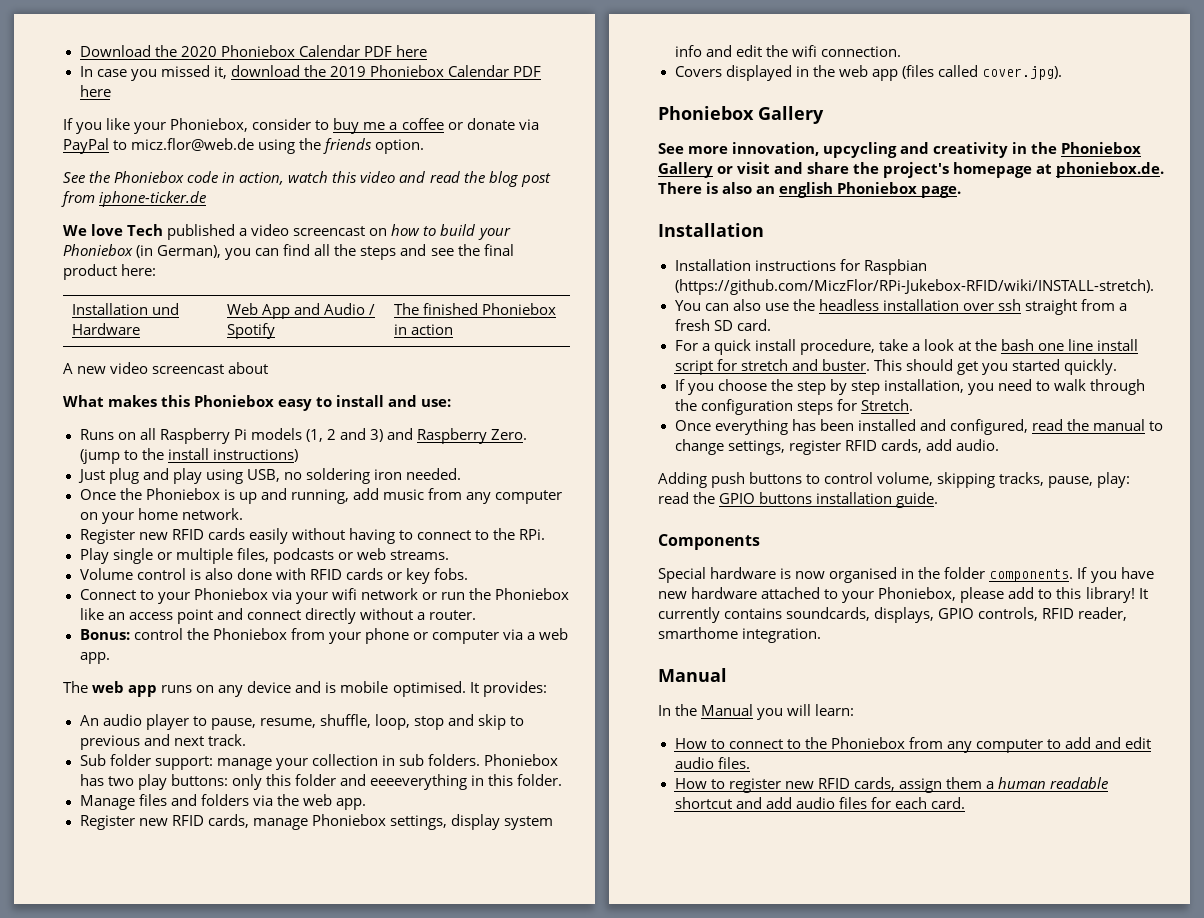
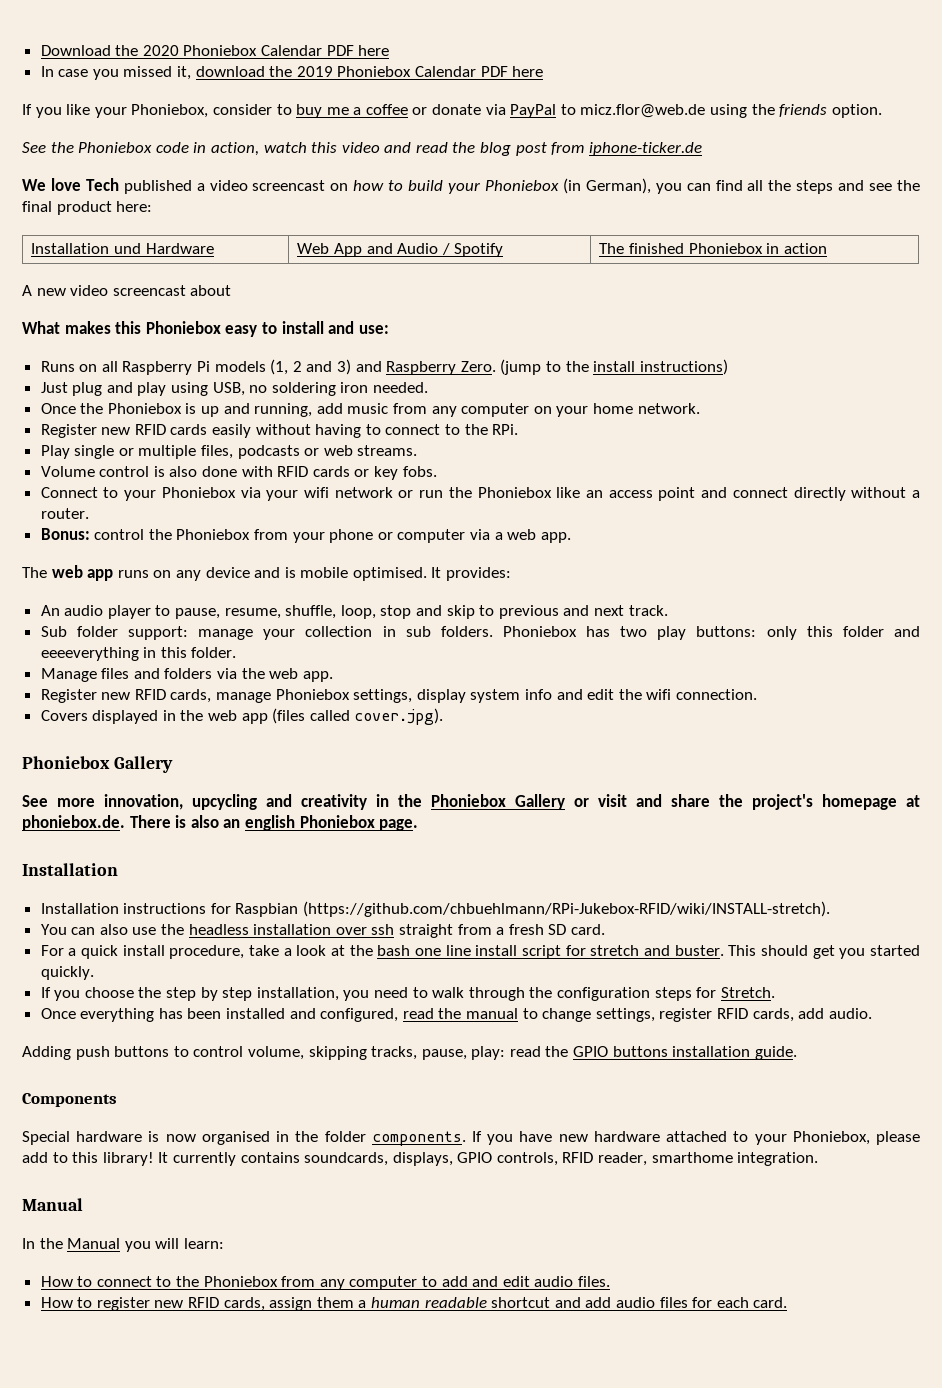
- Installation instructions for Raspbian (https://github.com/MiczFlor/RPi-Jukebox-RFID/wiki/INSTALL-stretch).
+ Installation instructions for Raspbian (https://github.com/chbuehlmann/RPi-Jukebox-RFID/wiki/INSTALL-stretch).

